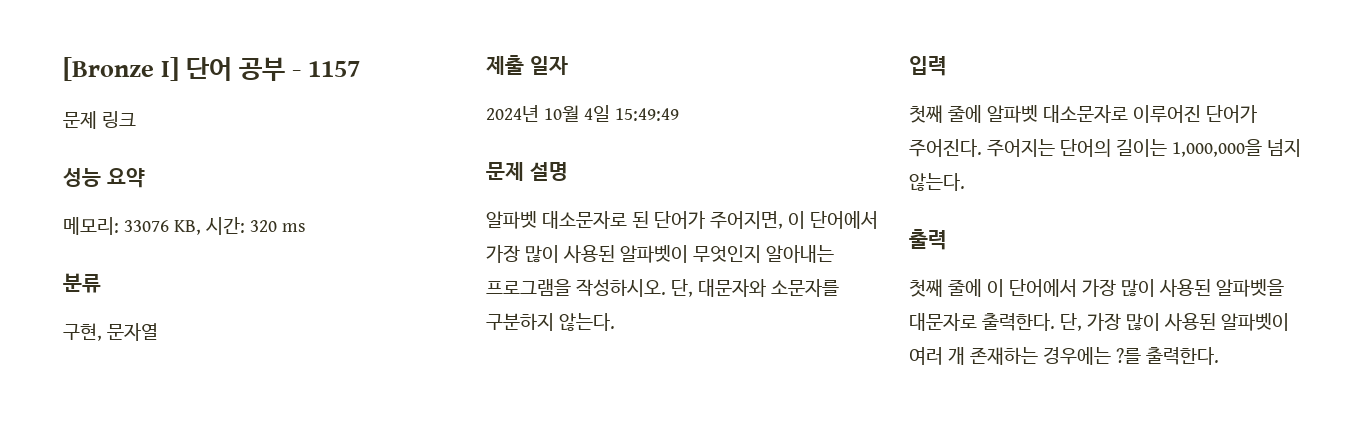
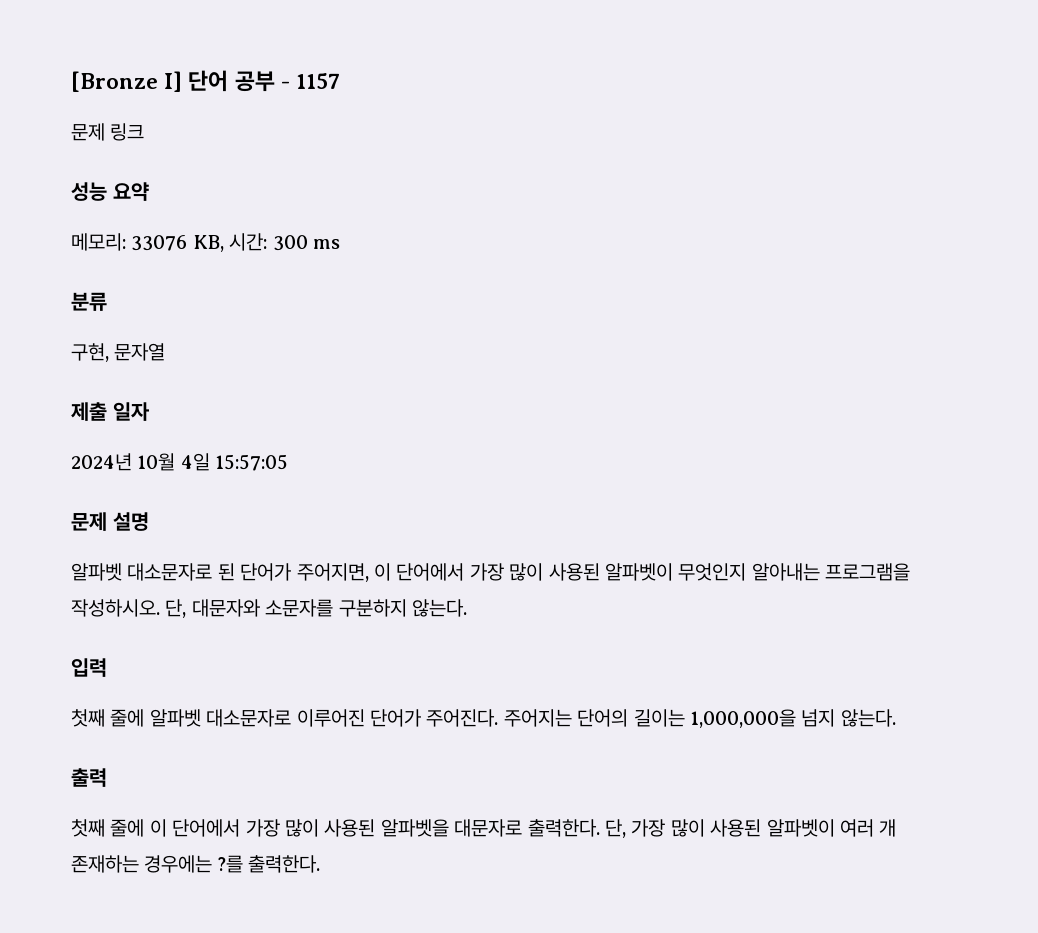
- 메모리: 33076 KB, 시간: 320 ms
+ 메모리: 33076 KB, 시간: 300 ms
- 2024년 10월 4일 15:49:49
+ 2024년 10월 4일 15:57:05

